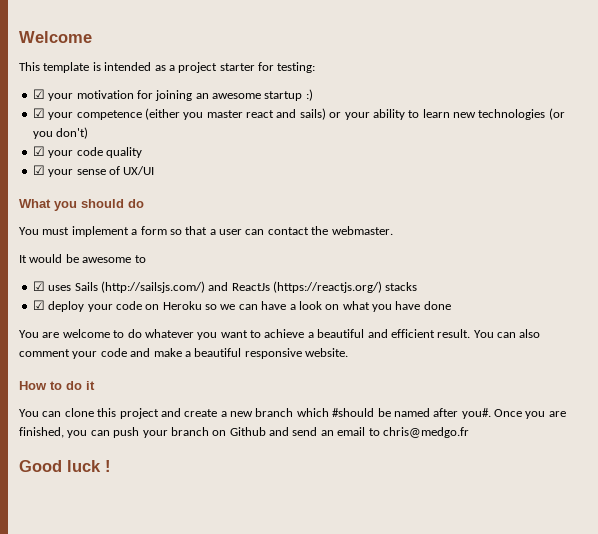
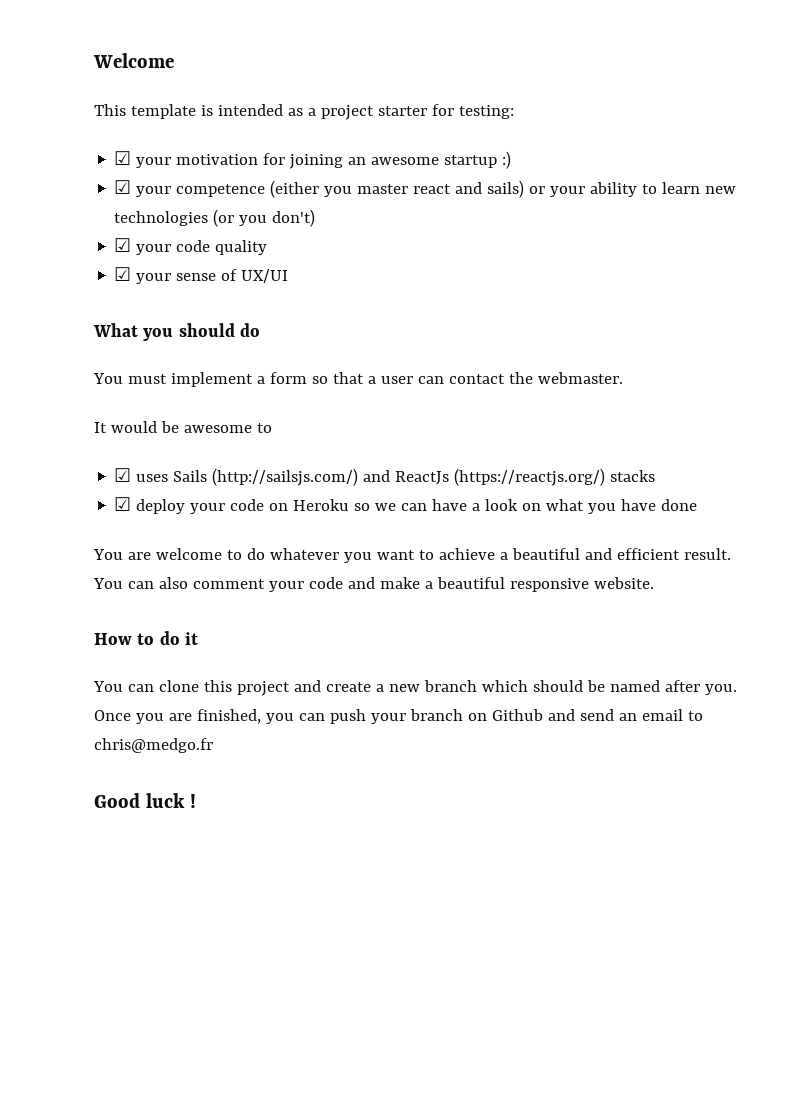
- You can clone this project and create a new branch which #should be named after you#.
+ You can clone this project and create a new branch which should be named after you.

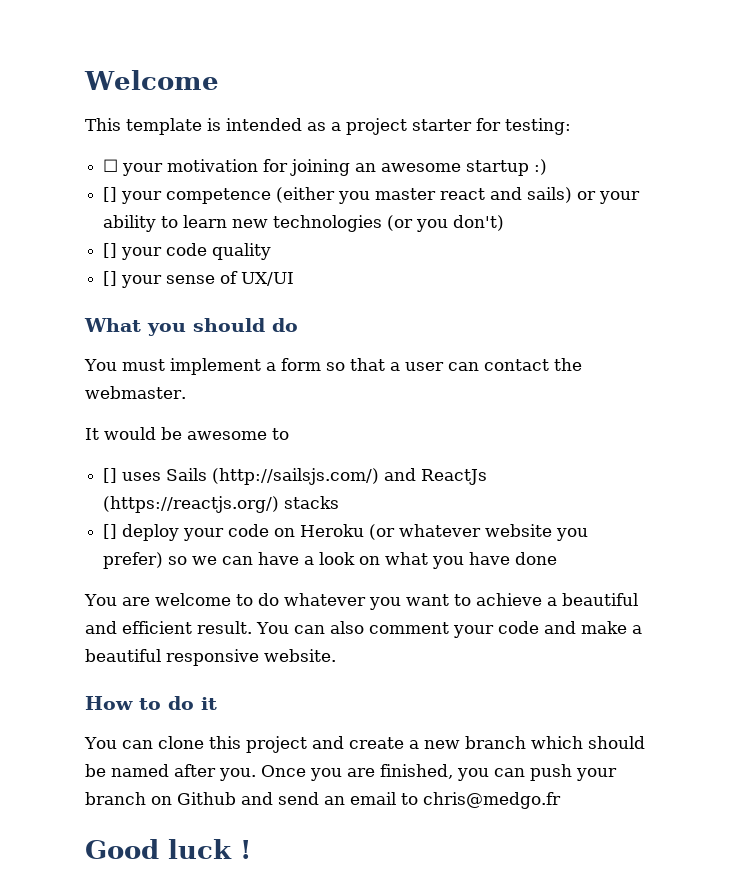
- ☑ your motivation for joining an awesome startup :)
+ ☐ your motivation for joining an awesome startup :)
- ☑ your competence (either you master react and sails) or your ability to learn new technologies (or you don't)
+ [] your competence (either you master react and sails) or your ability to learn new technologies (or you don't)
- ☑ your code quality
+ [] your code quality
- ☑ your sense of UX/UI
+ [] your sense of UX/UI
- ☑ uses Sails (http://sailsjs.com/) and ReactJs (https://reactjs.org/) stacks
+ [] uses Sails (http://sailsjs.com/) and ReactJs (https://reactjs.org/) stacks
- ☑ deploy your code on Heroku so we can have a look on what you have done
+ [] deploy your code on Heroku (or whatever website you prefer) so we can have a look on what you have done

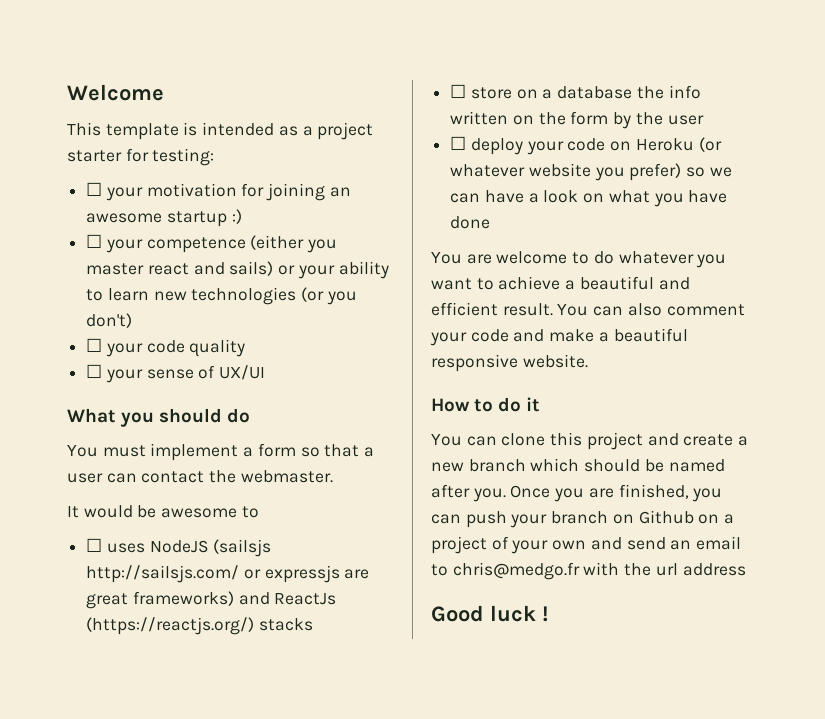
- [] your competence (either you master react and sails) or your ability to learn new technologies (or you don't)
+ ☐ your competence (either you master react and sails) or your ability to learn new technologies (or you don't)
- [] your code quality
+ ☐ your code quality
- [] your sense of UX/UI
+ ☐ your sense of UX/UI
- [] uses Sails (http://sailsjs.com/) and ReactJs (https://reactjs.org/) stacks
- [] deploy your code on Heroku (or whatever website you prefer) so we can have a look on what you have done
+ ☐ uses NodeJS (sailsjs http://sailsjs.com/ or expressjs are great frameworks) and ReactJs (https://reactjs.org/) stacks
+ ☐ store on a database the info written on the form by the user
+ ☐ deploy your code on Heroku (or whatever website you prefer) so we can have a look on what you have done
- Once you are finished, you can push your branch on Github and send an email to chris@medgo.fr
+ Once you are finished, you can push your branch on Github on a project of your own and send an email to chris@medgo.fr with the url address

